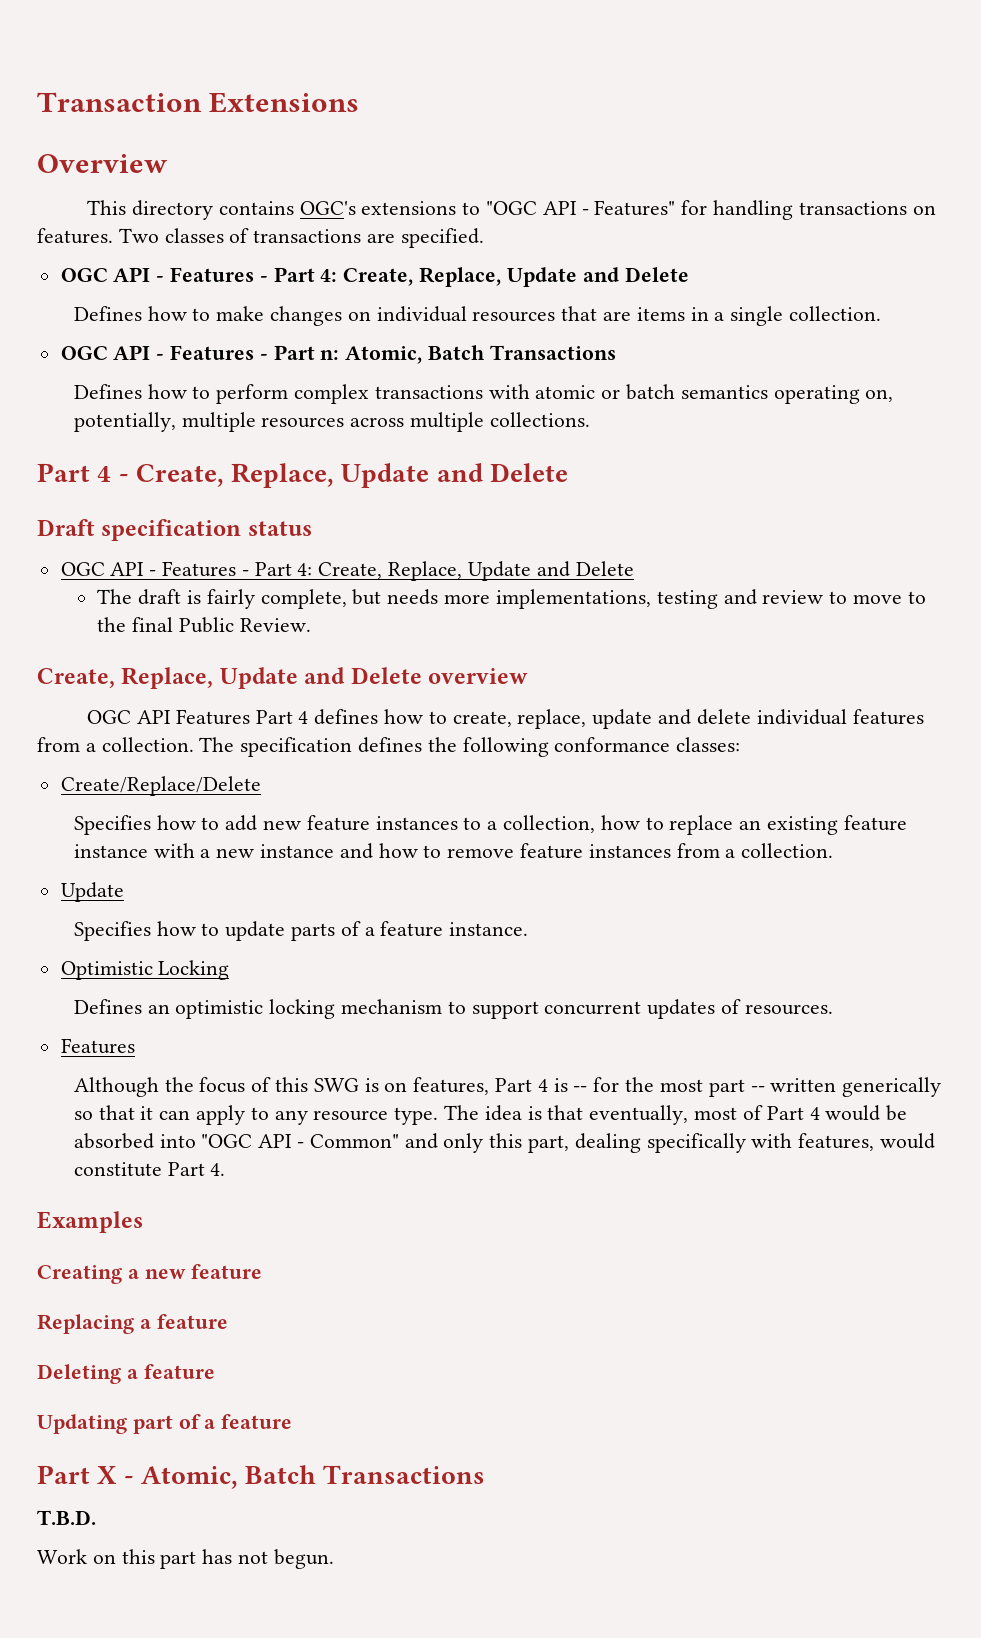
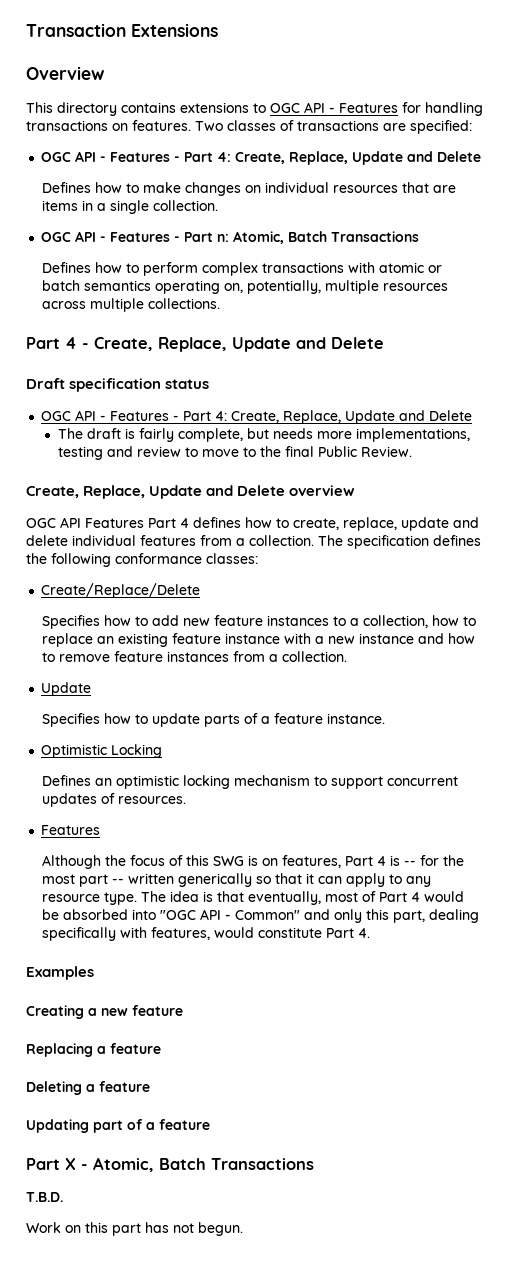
- This directory contains OGC's extensions to "OGC API - Features" for handling transactions on features.
+ This directory contains extensions to OGC API - Features for handling transactions on features.
- Two classes of transactions are specified.
+ Two classes of transactions are specified:

